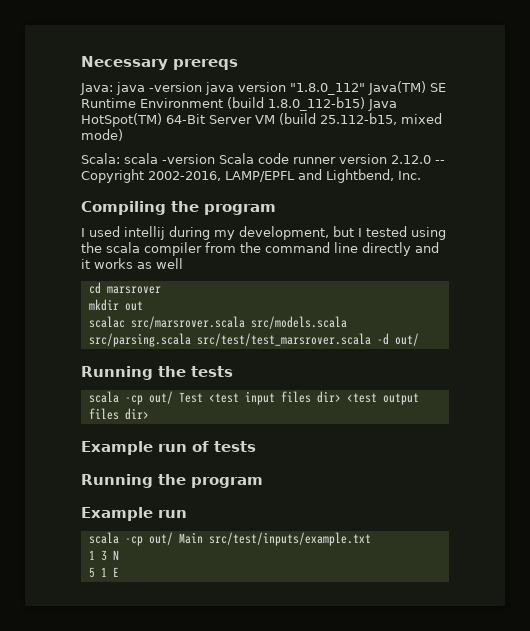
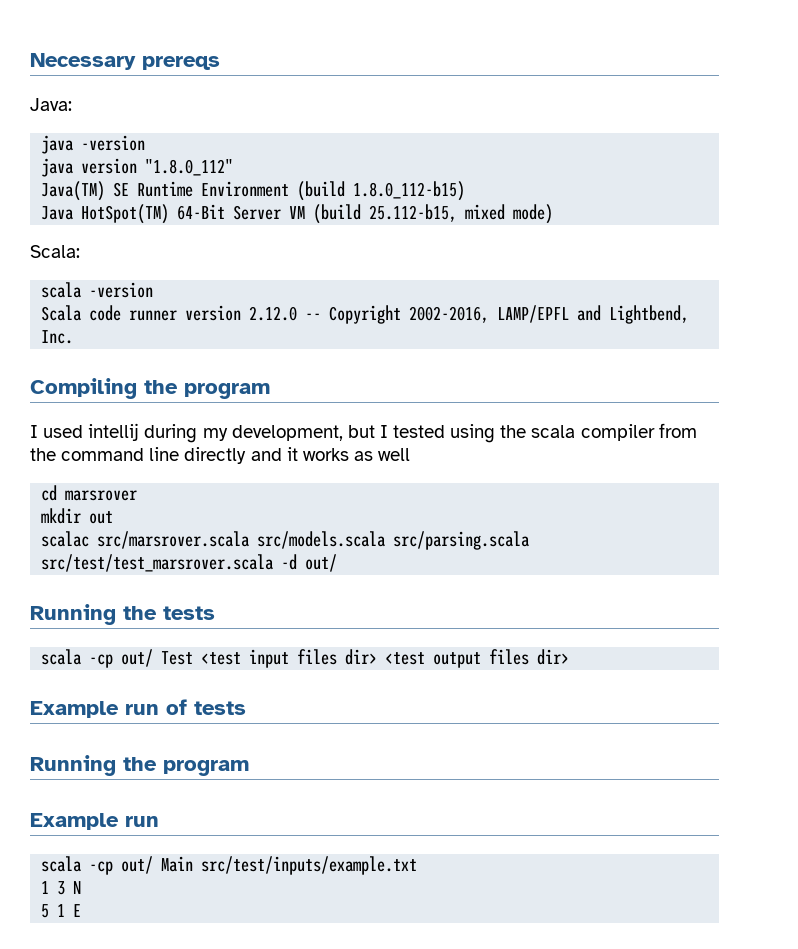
- Java: java -version java version "1.8.0_112" Java(TM) SE Runtime Environment (build 1.8.0_112-b15) Java HotSpot(TM) 64-Bit Server VM (build 25.112-b15, mixed mode)
+ Java:
+ java -version
+ java version "1.8.0_112"
+ Java(TM) SE Runtime Environment (build 1.8.0_112-b15)
+ Java HotSpot(TM) 64-Bit Server VM (build 25.112-b15, mixed mode)
- Scala: scala -version Scala code runner version 2.12.0 -- Copyright 2002-2016, LAMP/EPFL and Lightbend, Inc.
+ Scala:
+ scala -version
+ Scala code runner version 2.12.0 -- Copyright 2002-2016, LAMP/EPFL and Lightbend, Inc.

